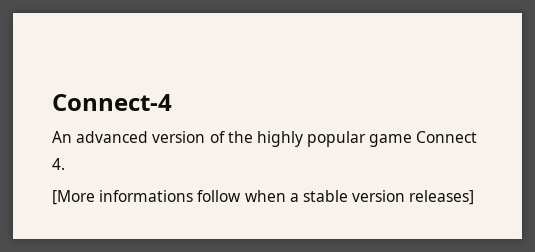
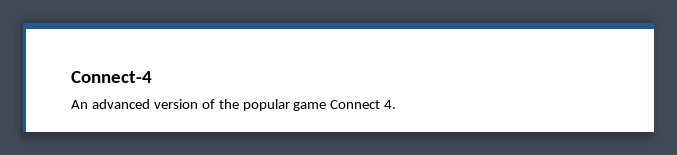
- An advanced version of the highly popular game Connect 4.
+ An advanced version of the popular game Connect 4.
- [More informations follow when a stable version releases]

